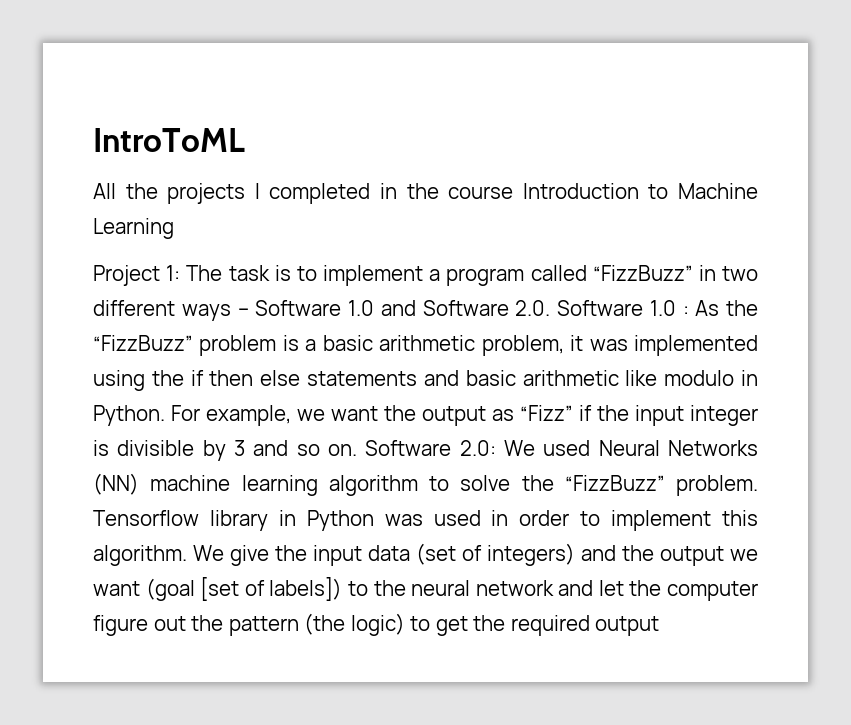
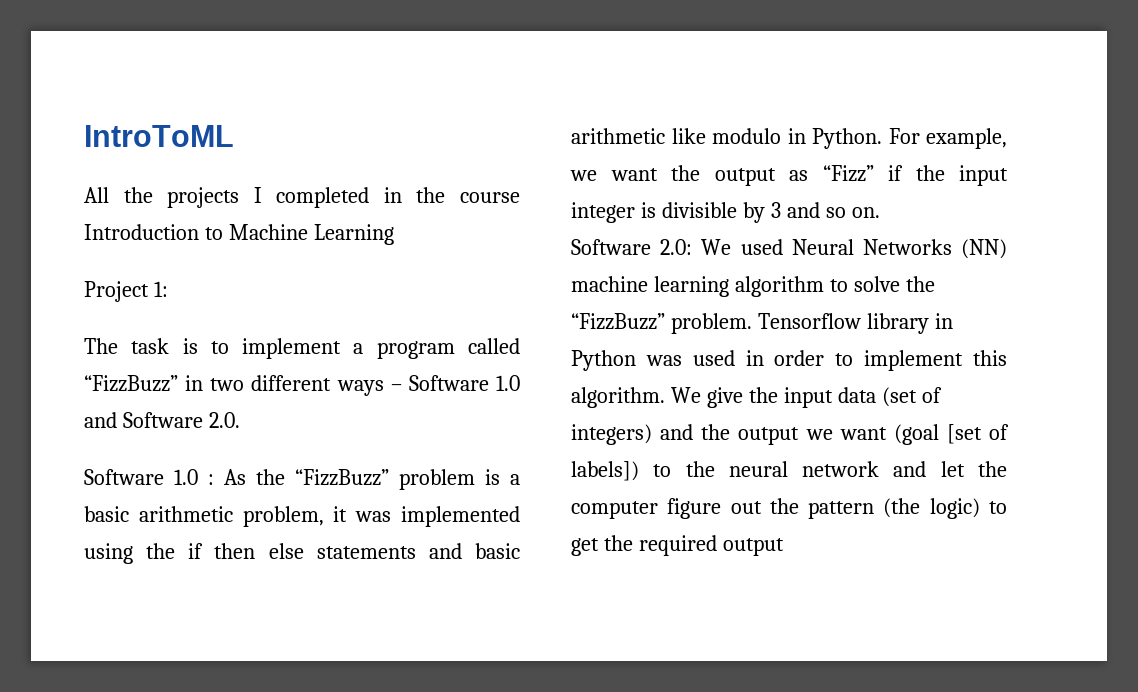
- Project 1: The task is to implement a program called “FizzBuzz” in two different ways – Software 1.0 and Software 2.0. Software 1.0 : As the “FizzBuzz” problem is a basic arithmetic problem, it was implemented using the if then else statements and basic arithmetic like modulo in Python.
+ Project 1:
+ The task is to implement a program called “FizzBuzz” in two different ways – Software 1.0 and Software 2.0.
+ Software 1.0 : As the “FizzBuzz” problem is a basic arithmetic problem, it was implemented using the if then else statements and basic arithmetic like modulo in Python.
- For example, we want the output as “Fizz” if the input integer is divisible by 3 and so on. Software 2.0: We used Neural Networks (NN) machine learning algorithm to solve the “FizzBuzz” problem.
+ For example, we want the output as “Fizz” if the input integer is divisible by 3 and so on.
+ Software 2.0: We used Neural Networks (NN) machine learning algorithm to solve the “FizzBuzz” problem.

